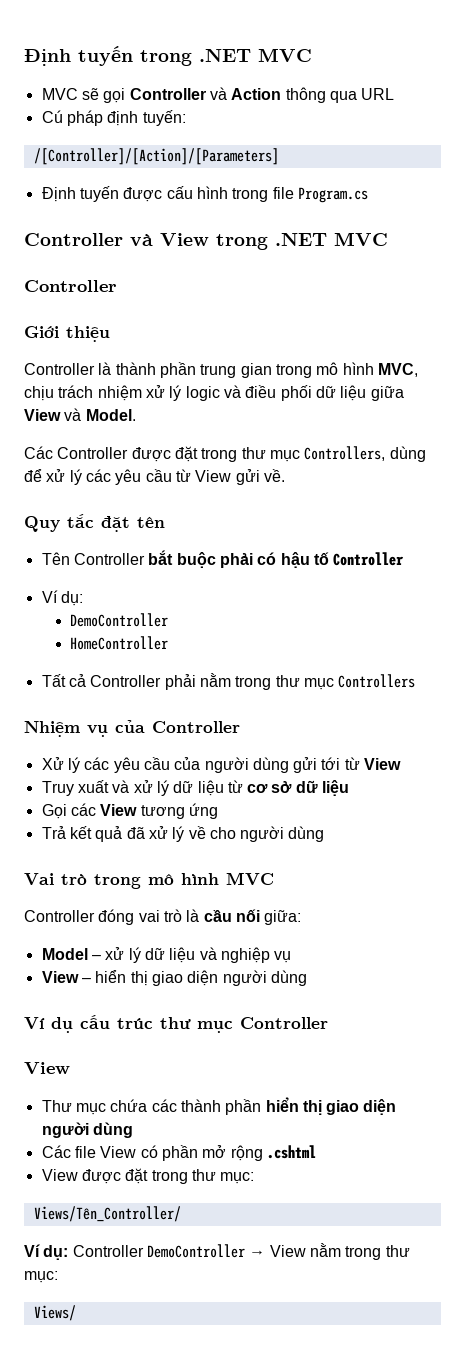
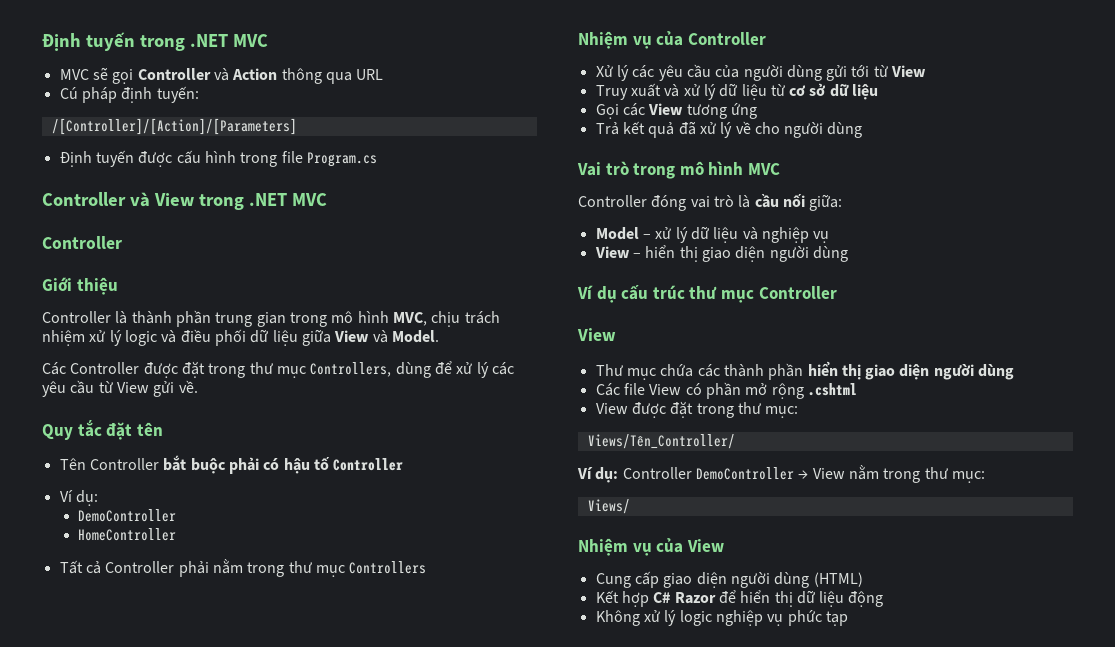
+ Nhiệm vụ của View
+ Cung cấp giao diện người dùng (HTML)
+ Kết hợp C# Razor để hiển thị dữ liệu động
+ Không xử lý logic nghiệp vụ phức tạp

